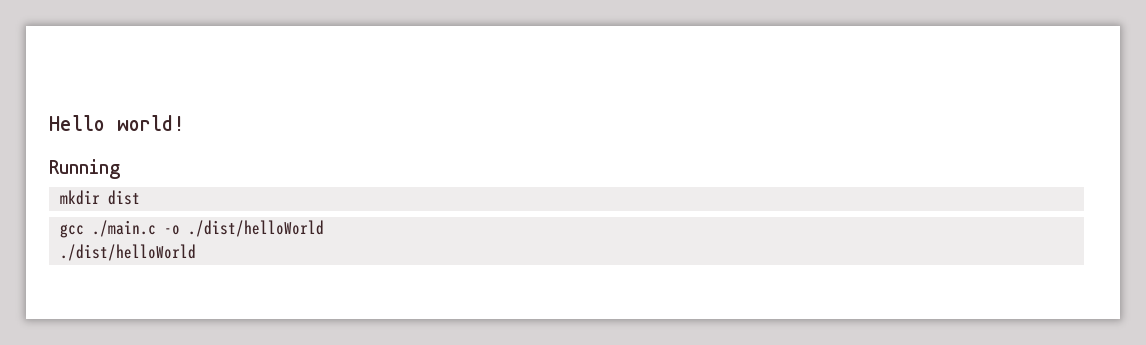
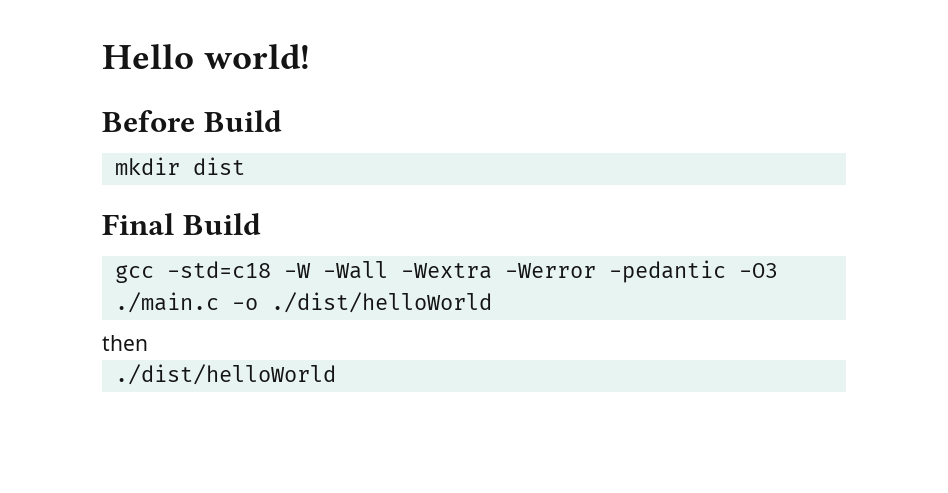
- Running
+ Before Build
+ Final Build
- gcc ./main.c -o ./dist/helloWorld
+ gcc -std=c18 -W -Wall -Wextra -Werror -pedantic -O3 ./main.c -o ./dist/helloWorld
+ then

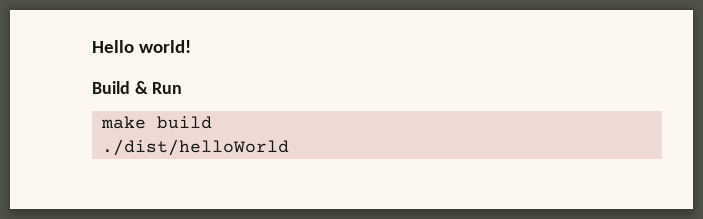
- Before Build
- mkdir dist
- Final Build
- gcc -std=c18 -W -Wall -Wextra -Werror -pedantic -O3 ./main.c -o ./dist/helloWorld
- then
+ Build & Run
+ make build

